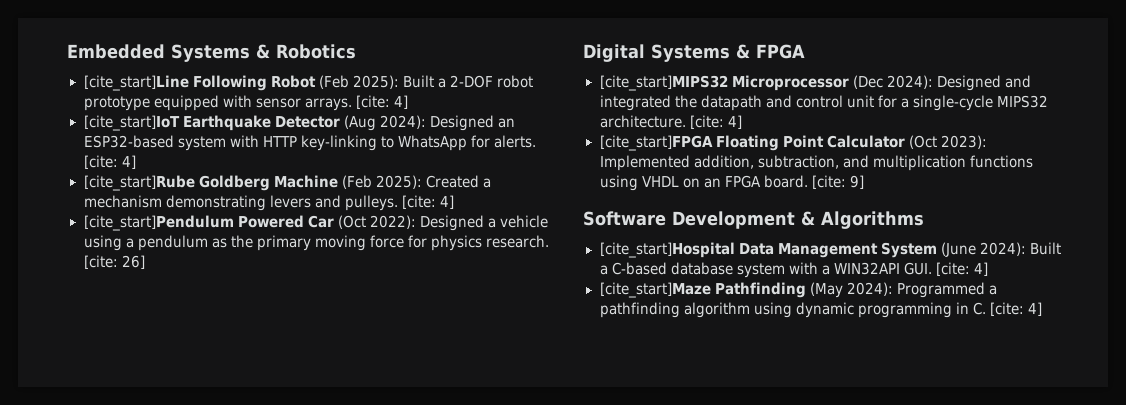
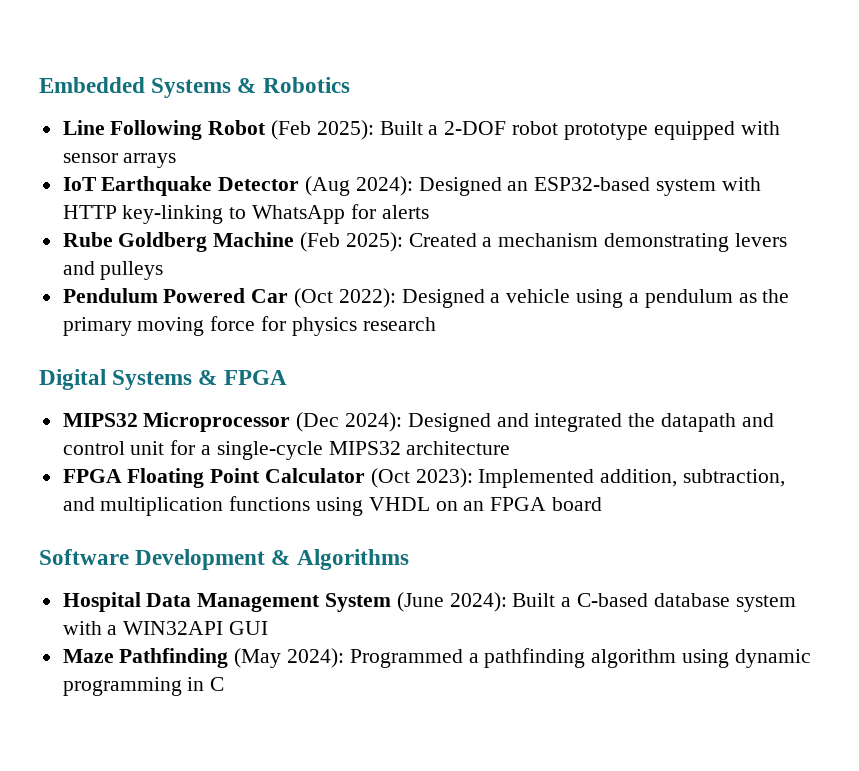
- [cite_start]Line Following Robot (Feb 2025): Built a 2-DOF robot prototype equipped with sensor arrays. [cite: 4]
- [cite_start]IoT Earthquake Detector (Aug 2024): Designed an ESP32-based system with HTTP key-linking to WhatsApp for alerts. [cite: 4]
- [cite_start]Rube Goldberg Machine (Feb 2025): Created a mechanism demonstrating levers and pulleys. [cite: 4]
- [cite_start]Pendulum Powered Car (Oct 2022): Designed a vehicle using a pendulum as the primary moving force for physics research. [cite: 26]
+ Line Following Robot (Feb 2025): Built a 2-DOF robot prototype equipped with sensor arrays
+ IoT Earthquake Detector (Aug 2024): Designed an ESP32-based system with HTTP key-linking to WhatsApp for alerts
+ Rube Goldberg Machine (Feb 2025): Created a mechanism demonstrating levers and pulleys
+ Pendulum Powered Car (Oct 2022): Designed a vehicle using a pendulum as the primary moving force for physics research
- [cite_start]MIPS32 Microprocessor (Dec 2024): Designed and integrated the datapath and control unit for a single-cycle MIPS32 architecture. [cite: 4]
- [cite_start]FPGA Floating Point Calculator (Oct 2023): Implemented addition, subtraction, and multiplication functions using VHDL on an FPGA board. [cite: 9]
+ MIPS32 Microprocessor (Dec 2024): Designed and integrated the datapath and control unit for a single-cycle MIPS32 architecture
+ FPGA Floating Point Calculator (Oct 2023): Implemented addition, subtraction, and multiplication functions using VHDL on an FPGA board
- [cite_start]Hospital Data Management System (June 2024): Built a C-based database system with a WIN32API GUI. [cite: 4]
- [cite_start]Maze Pathfinding (May 2024): Programmed a pathfinding algorithm using dynamic programming in C. [cite: 4]
+ Hospital Data Management System (June 2024): Built a C-based database system with a WIN32API GUI
+ Maze Pathfinding (May 2024): Programmed a pathfinding algorithm using dynamic programming in C

